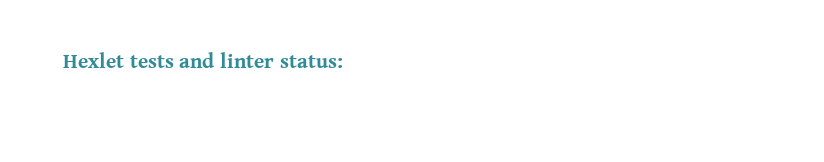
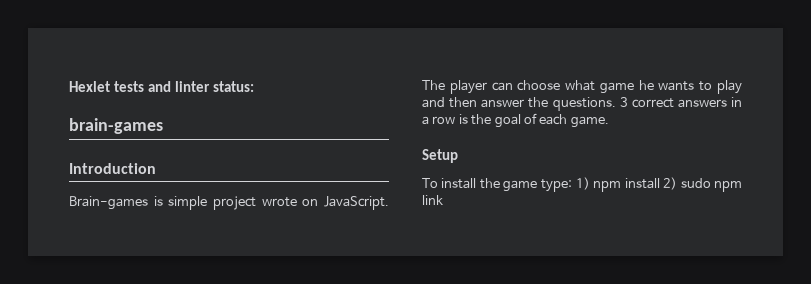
+ brain-games
+ Introduction
+ Brain-games is simple project wrote on JavaScript. The player can choose what game he wants to play and then answer the questions. 3 correct answers in a row is the goal of each game.
+ Setup
+ To install the game type: 1) npm install 2) sudo npm link

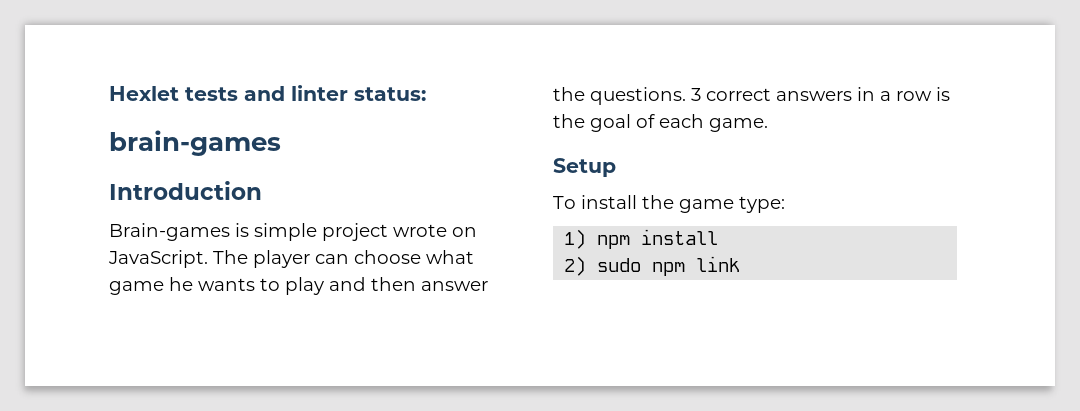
- To install the game type: 1) npm install 2) sudo npm link
+ To install the game type:
+ 1) npm install
+ 2) sudo npm link

